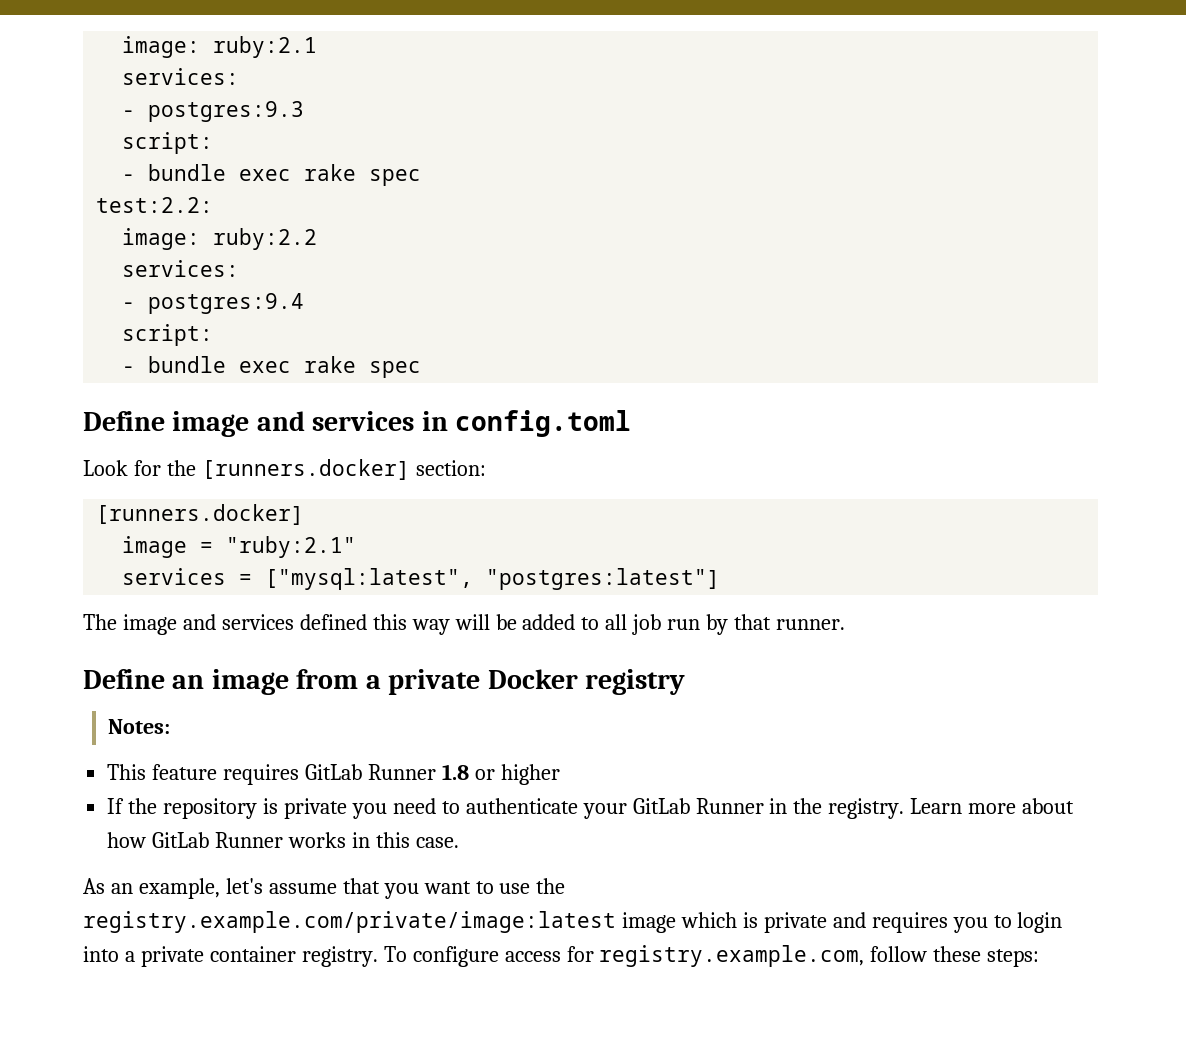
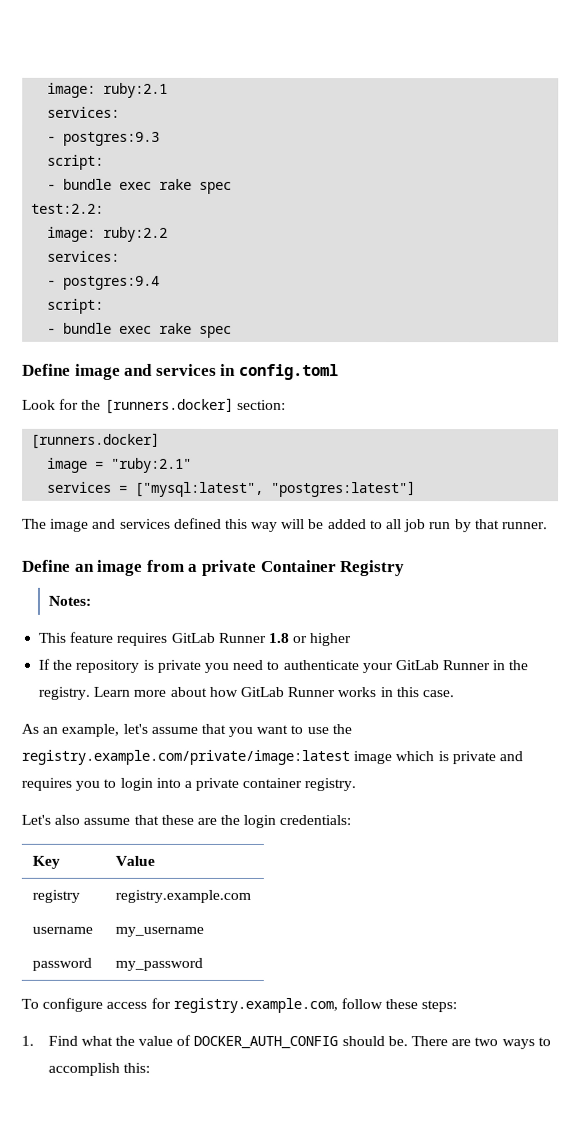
- Define an image from a private Docker registry
+ Define an image from a private Container Registry
- As an example, let's assume that you want to use the registry.example.com/private/image:latest image which is private and requires you to login into a private container registry. To configure access for registry.example.com, follow these steps:
+ As an example, let's assume that you want to use the registry.example.com/private/image:latest image which is private and requires you to login into a private container registry.
+ Let's also assume that these are the login credentials:
+ Key | Value
+ registry | registry.example.com
+ username | my_username
+ password | my_password
+ To configure access for registry.example.com, follow these steps:
+ 1. Find what the value of DOCKER_AUTH_CONFIG should be. There are two ways to accomplish this:

